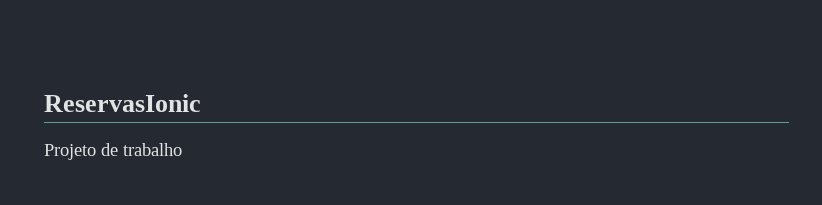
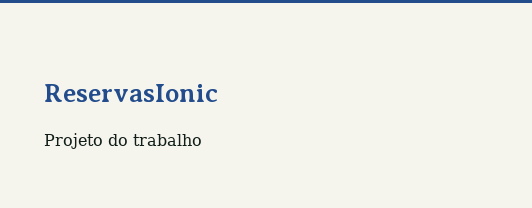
- Projeto de trabalho
+ Projeto do trabalho

